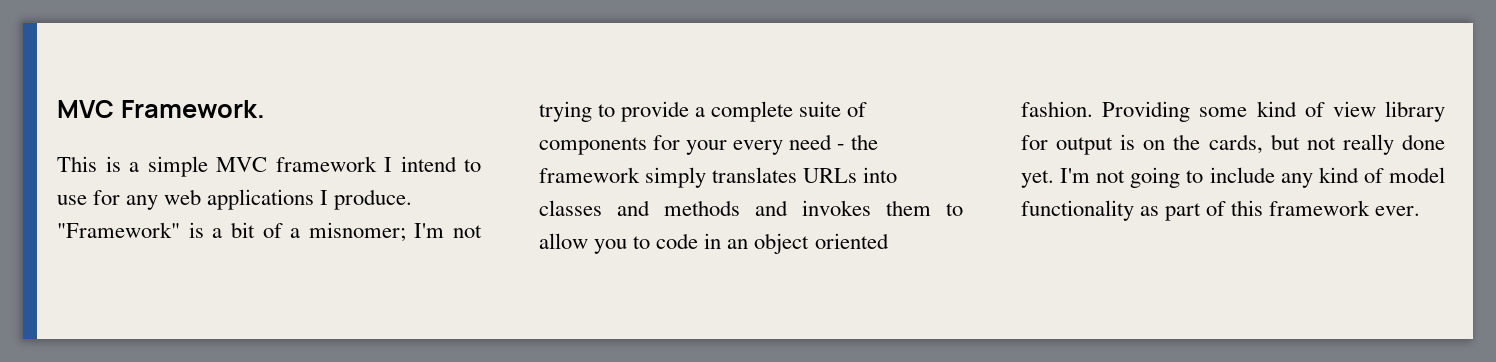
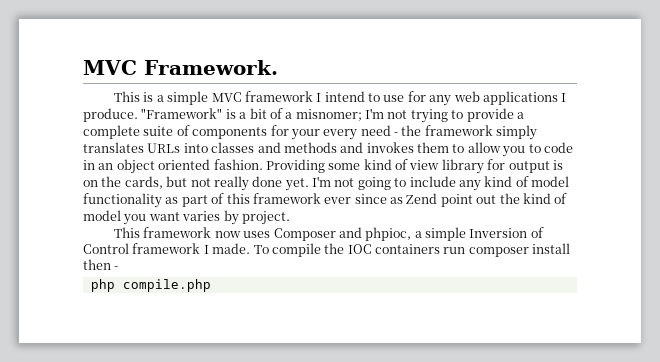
- I'm not going to include any kind of model functionality as part of this framework ever.
+ I'm not going to include any kind of model functionality as part of this framework ever since as Zend point out the kind of model you want varies by project.
+ This framework now uses Composer and phpioc, a simple Inversion of Control framework I made. To compile the IOC containers run composer install then -
+ php compile.php

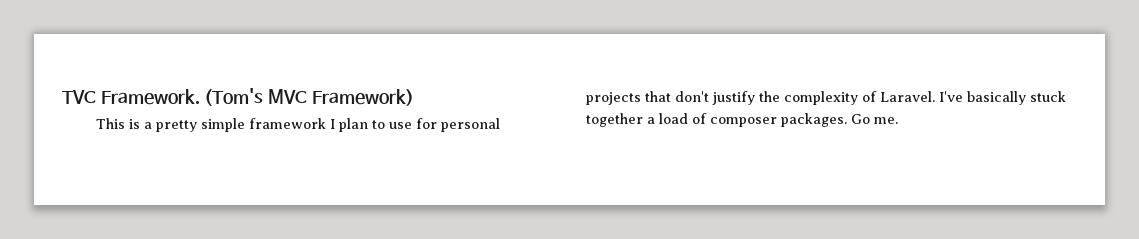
- MVC Framework.
+ TVC Framework. (Tom's MVC Framework)
- This is a simple MVC framework I intend to use for any web applications I produce. "Framework" is a bit of a misnomer; I'm not trying to provide a complete suite of components for your every need - the framework simply translates URLs into classes and methods and invokes them to allow you to code in an object oriented fashion. Providing some kind of view library for output is on the cards, but not really done yet. I'm not going to include any kind of model functionality as part of this framework ever since as Zend point out the kind of model you want varies by project.
- This framework now uses Composer and phpioc, a simple Inversion of Control framework I made. To compile the IOC containers run composer install then -
- php compile.php
+ This is a pretty simple framework I plan to use for personal projects that don't justify the complexity of Laravel. I've basically stuck together a load of composer packages. Go me.

